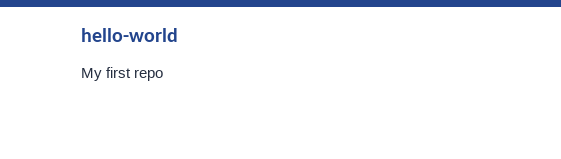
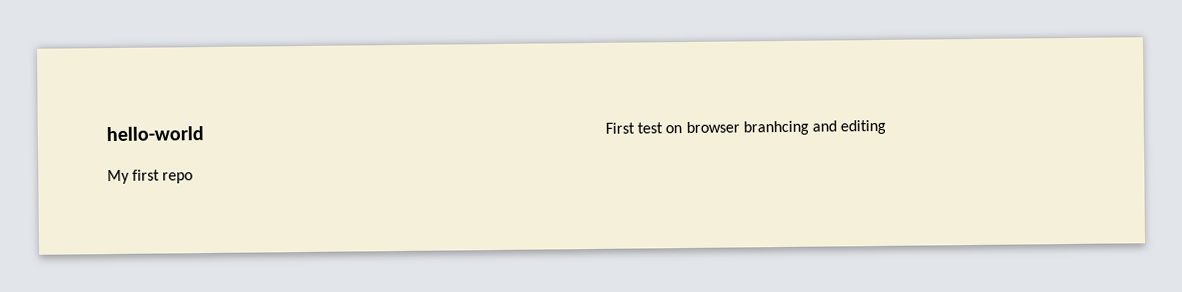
+ First test on browser branhcing and editing

